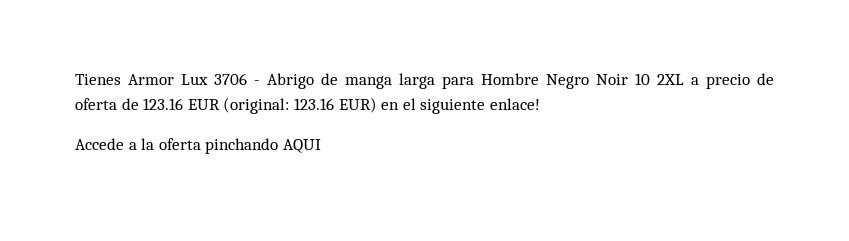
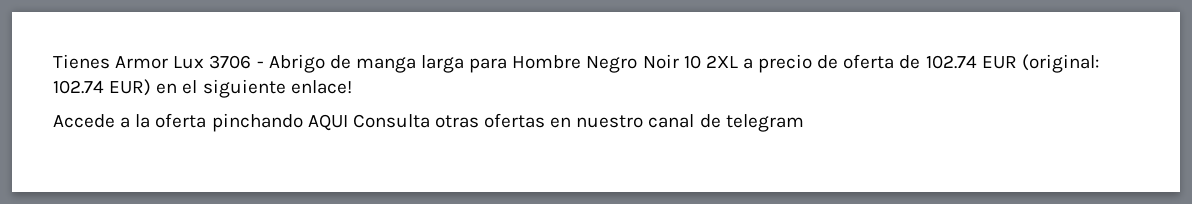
- Tienes Armor Lux 3706 - Abrigo de manga larga para Hombre Negro Noir 10 2XL a precio de oferta de 123.16 EUR (original: 123.16 EUR) en el siguiente enlace!
+ Tienes Armor Lux 3706 - Abrigo de manga larga para Hombre Negro Noir 10 2XL a precio de oferta de 102.74 EUR (original: 102.74 EUR) en el siguiente enlace!
- Accede a la oferta pinchando AQUI
+ Accede a la oferta pinchando AQUI Consulta otras ofertas en nuestro canal de telegram

